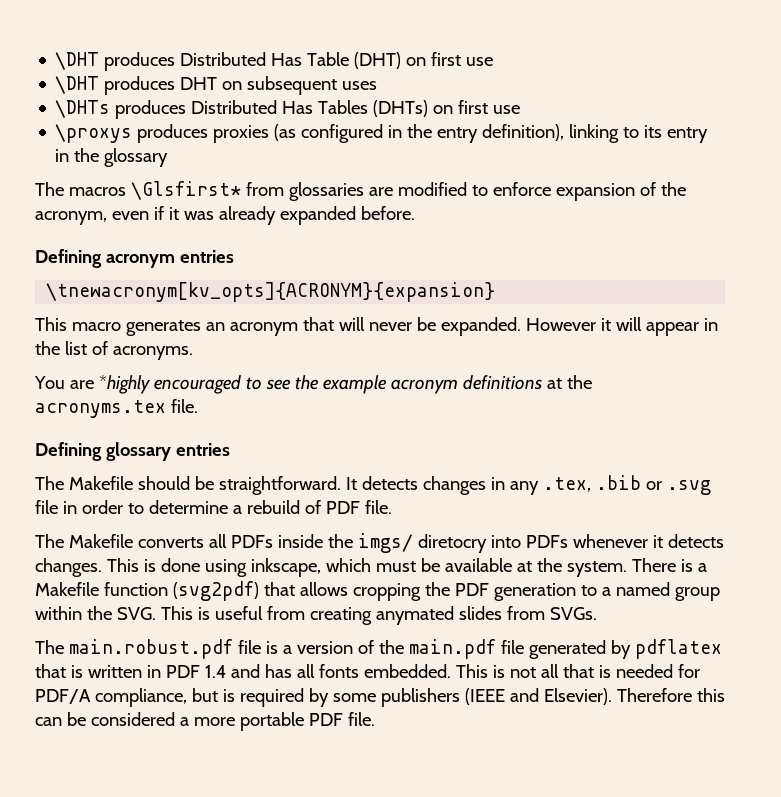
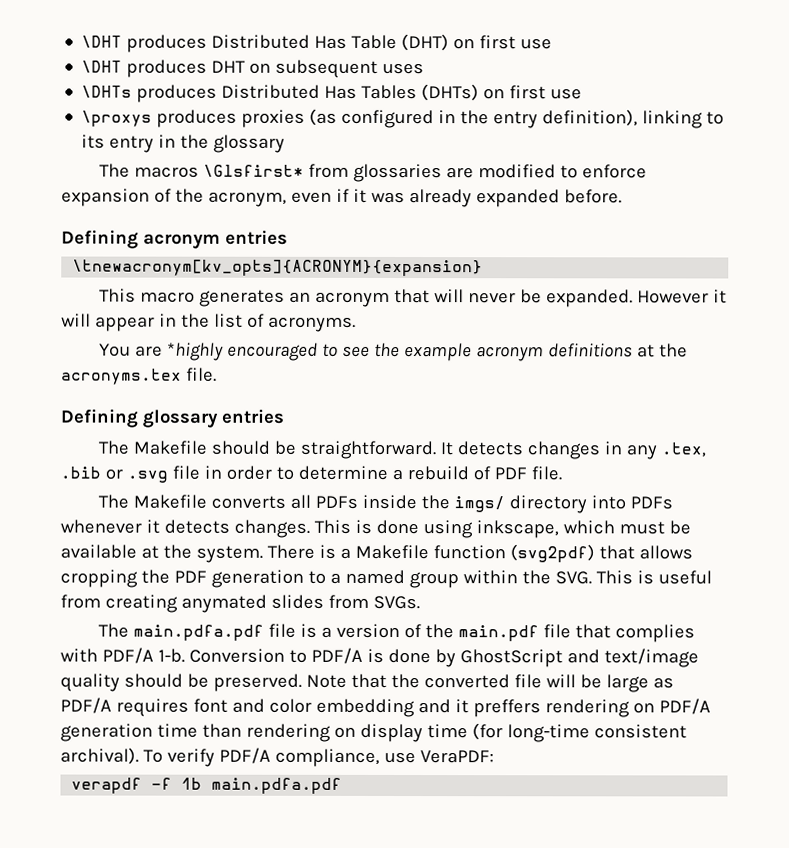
- The Makefile converts all PDFs inside the imgs/ diretocry into PDFs whenever it detects changes.
+ The Makefile converts all PDFs inside the imgs/ directory into PDFs whenever it detects changes.
- The main.robust.pdf file is a version of the main.pdf file generated by pdflatex that is written in PDF 1.4 and has all fonts embedded. This is not all that is needed for PDF/A compliance, but is required by some publishers (IEEE and Elsevier). Therefore this can be considered a more portable PDF file.
+ The main.pdfa.pdf file is a version of the main.pdf file that complies with PDF/A 1-b. Conversion to PDF/A is done by GhostScript and text/image quality should be preserved. Note that the converted file will be large as PDF/A requires font and color embedding and it preffers rendering on PDF/A generation time than rendering on display time (for long-time consistent archival). To verify PDF/A compliance, use VeraPDF:
+ verapdf -f 1b main.pdfa.pdf

